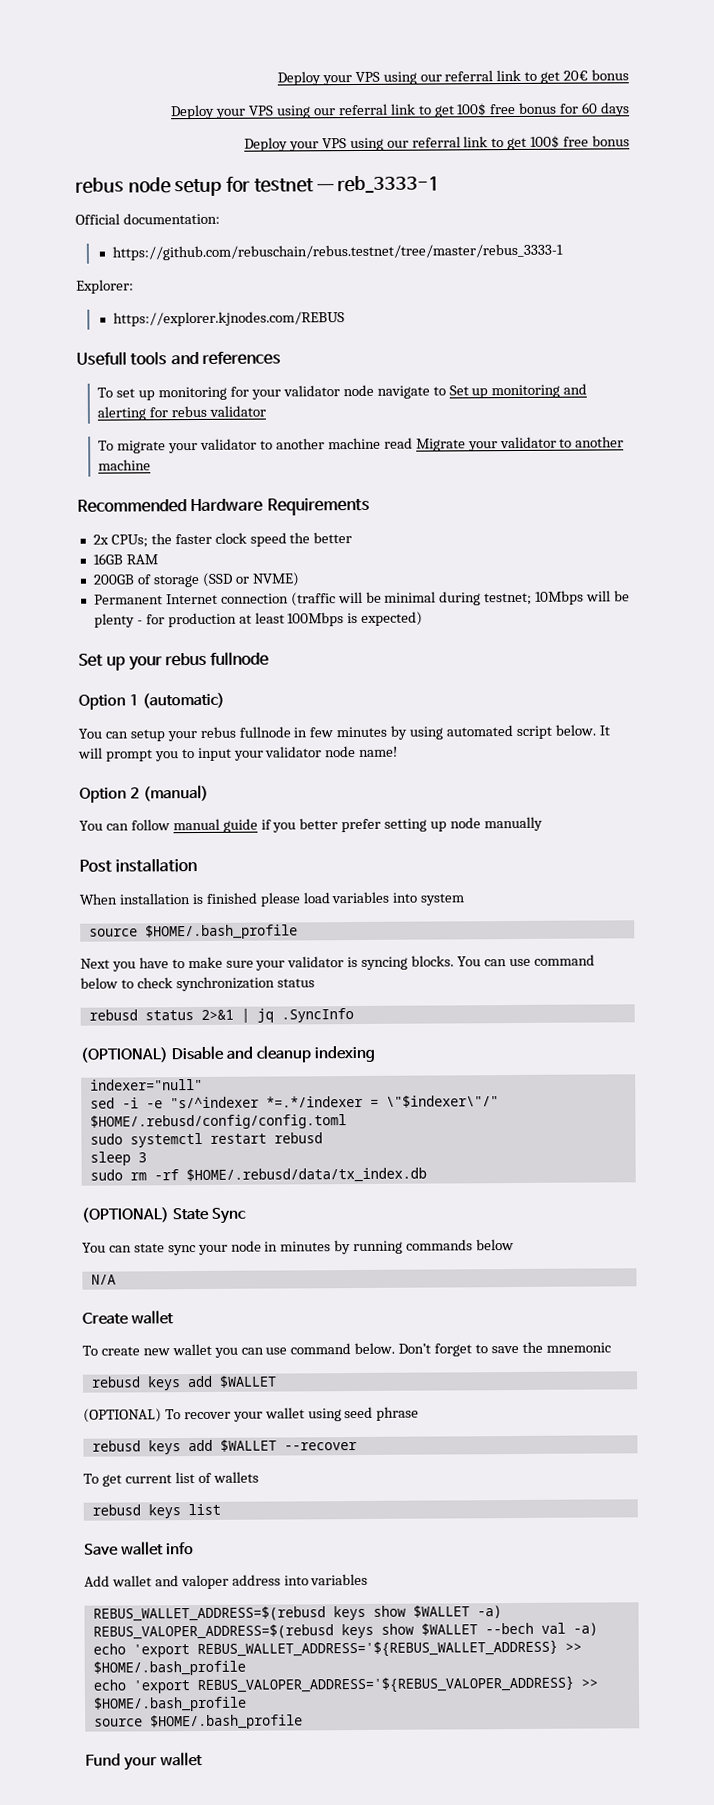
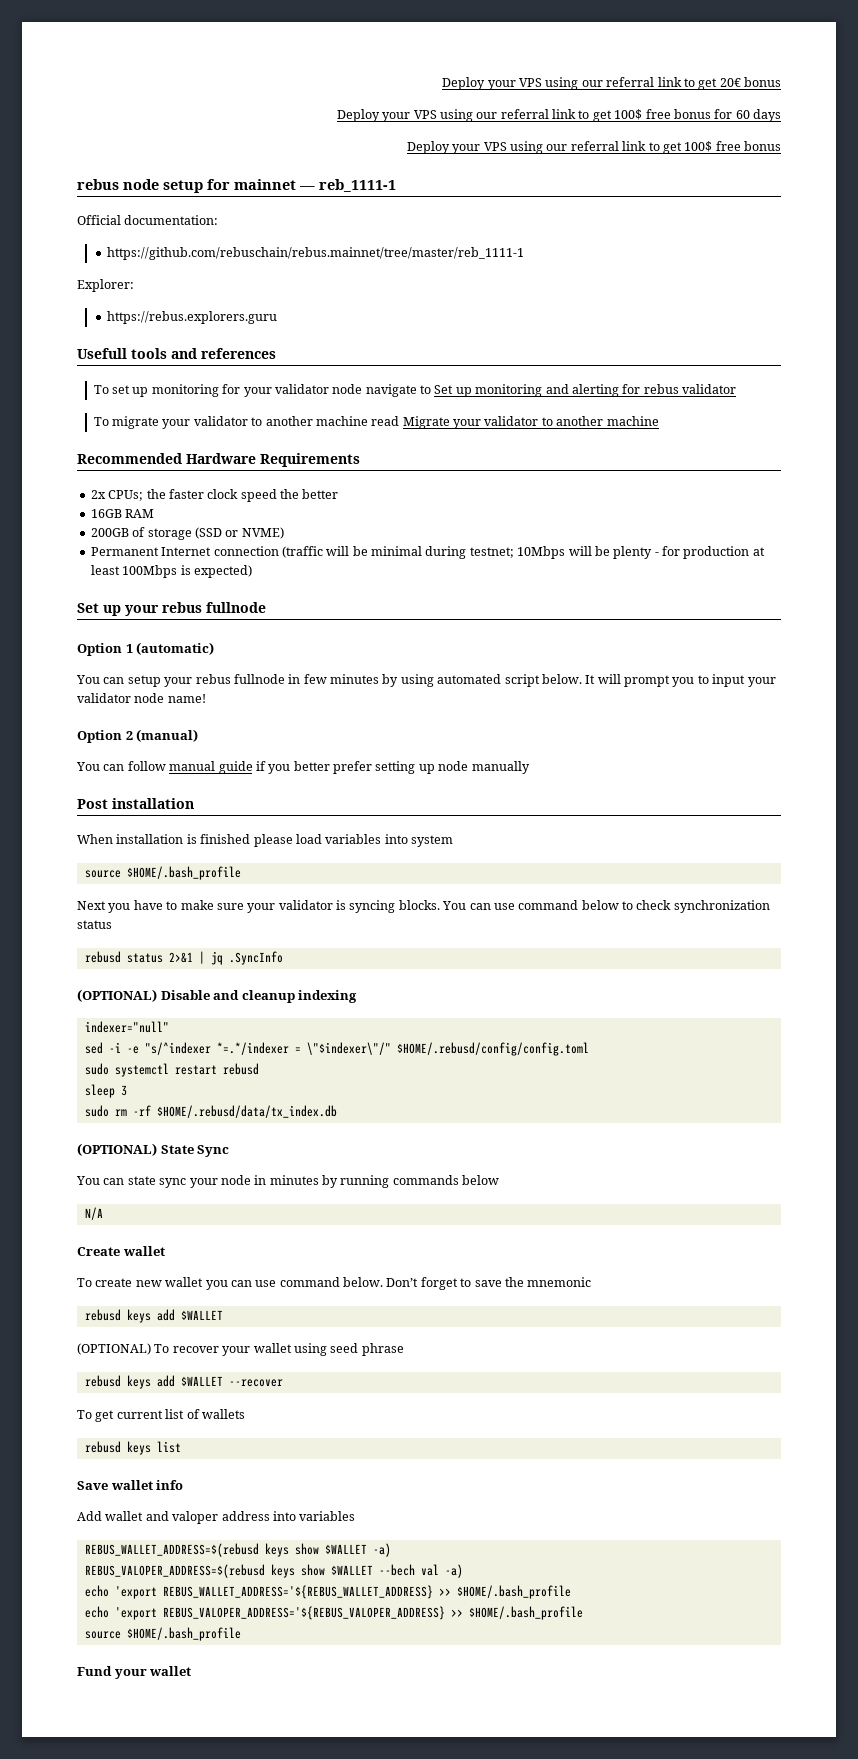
- rebus node setup for testnet — reb_3333-1
+ rebus node setup for mainnet — reb_1111-1
- https://github.com/rebuschain/rebus.testnet/tree/master/rebus_3333-1
+ https://github.com/rebuschain/rebus.mainnet/tree/master/reb_1111-1
- https://explorer.kjnodes.com/REBUS
+ https://rebus.explorers.guru

